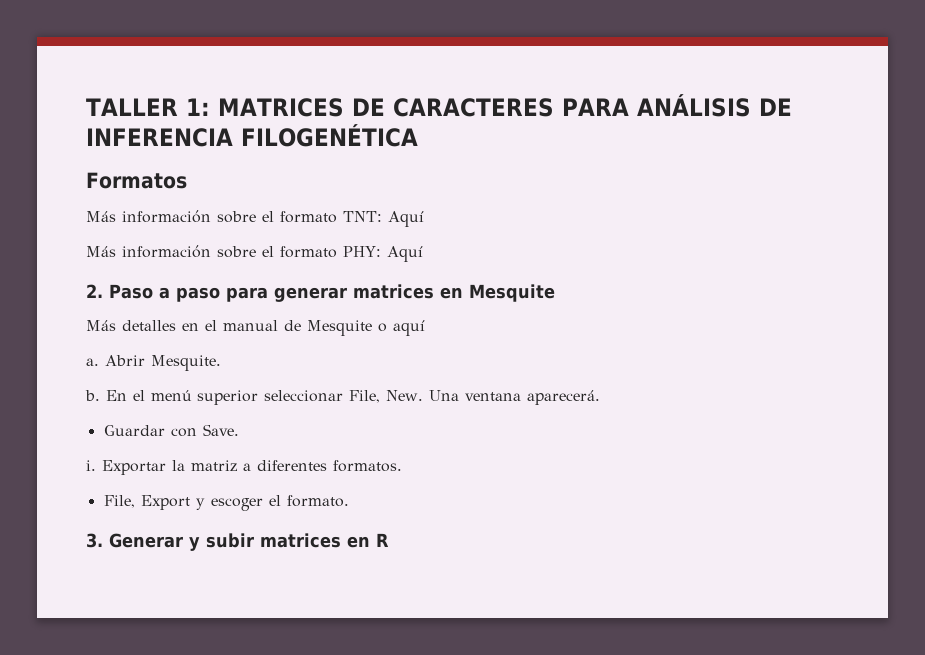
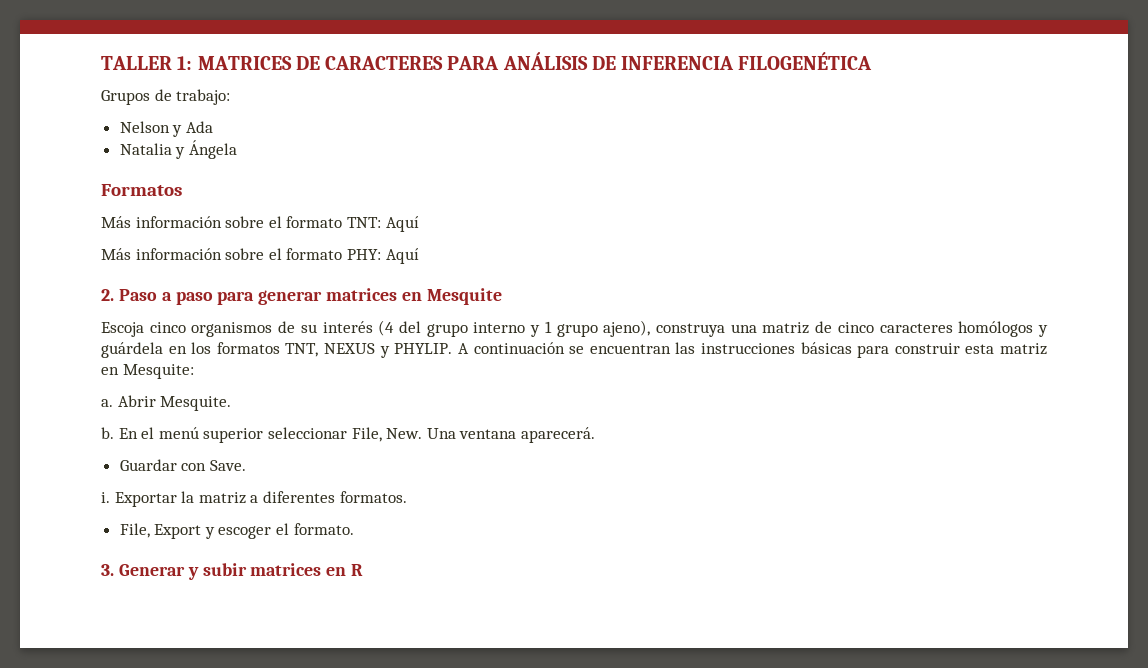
+ Grupos de trabajo:
+ Nelson y Ada
+ Natalia y Ángela
- Más detalles en el manual de Mesquite o aquí
+ Escoja cinco organismos de su interés (4 del grupo interno y 1 grupo ajeno), construya una matriz de cinco caracteres homólogos y guárdela en los formatos TNT, NEXUS y PHYLIP. A continuación se encuentran las instrucciones básicas para construir esta matriz en Mesquite:

